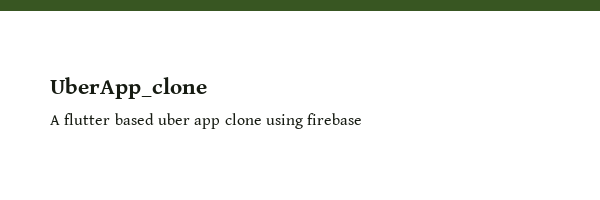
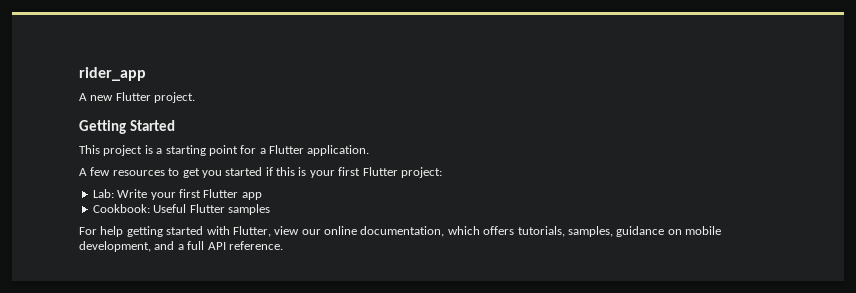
- UberApp_clone
- A flutter based uber app clone using firebase
+ rider_app
+ A new Flutter project.
+ Getting Started
+ This project is a starting point for a Flutter application.
+ A few resources to get you started if this is your first Flutter project:
+ Lab: Write your first Flutter app
+ Cookbook: Useful Flutter samples
+ For help getting started with Flutter, view our online documentation, which offers tutorials, samples, guidance on mobile development, and a full API reference.

